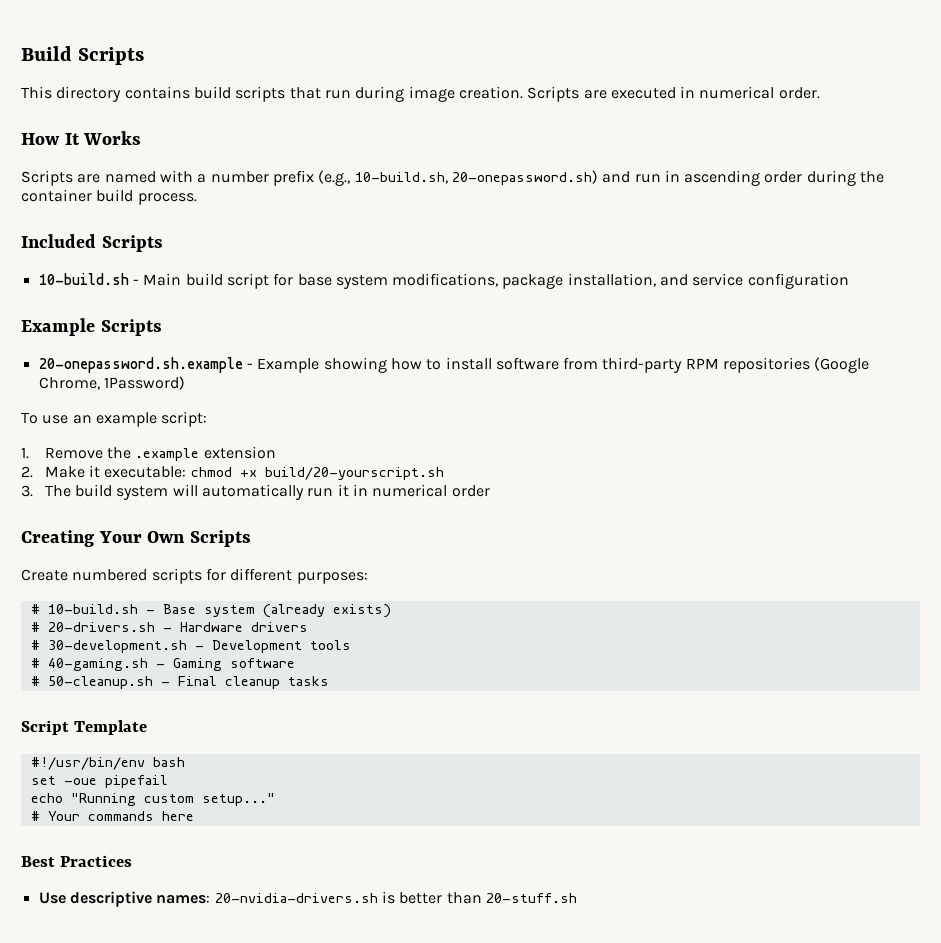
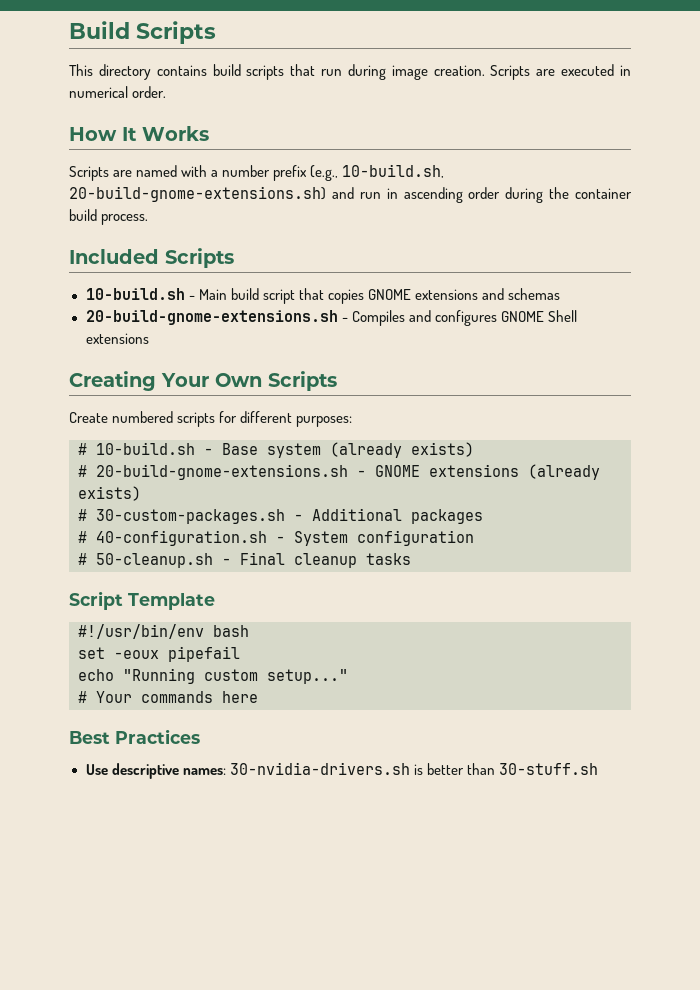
- Scripts are named with a number prefix (e.g., 10-build.sh, 20-onepassword.sh) and run in ascending order during the container build process.
+ Scripts are named with a number prefix (e.g., 10-build.sh, 20-build-gnome-extensions.sh) and run in ascending order during the container build process.
- 10-build.sh - Main build script for base system modifications, package installation, and service configuration
- Example Scripts
- 20-onepassword.sh.example - Example showing how to install software from third-party RPM repositories (Google Chrome, 1Password)
- To use an example script:
- 1. Remove the .example extension
- 2. Make it executable: chmod +x build/20-yourscript.sh
- 3. The build system will automatically run it in numerical order
+ 10-build.sh - Main build script that copies GNOME extensions and schemas
+ 20-build-gnome-extensions.sh - Compiles and configures GNOME Shell extensions
- # 20-drivers.sh - Hardware drivers
- # 30-development.sh - Development tools
- # 40-gaming.sh - Gaming software
+ # 20-build-gnome-extensions.sh - GNOME extensions (already exists)
+ # 30-custom-packages.sh - Additional packages
+ # 40-configuration.sh - System configuration
- set -oue pipefail
+ set -eoux pipefail
- Use descriptive names: 20-nvidia-drivers.sh is better than 20-stuff.sh
+ Use descriptive names: 30-nvidia-drivers.sh is better than 30-stuff.sh

